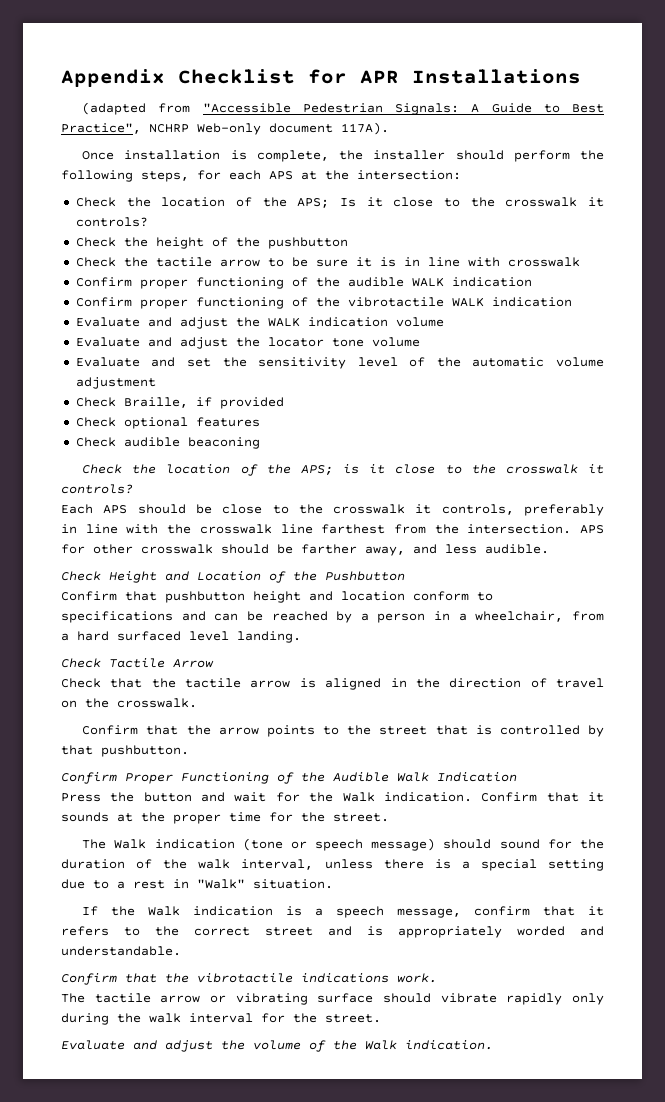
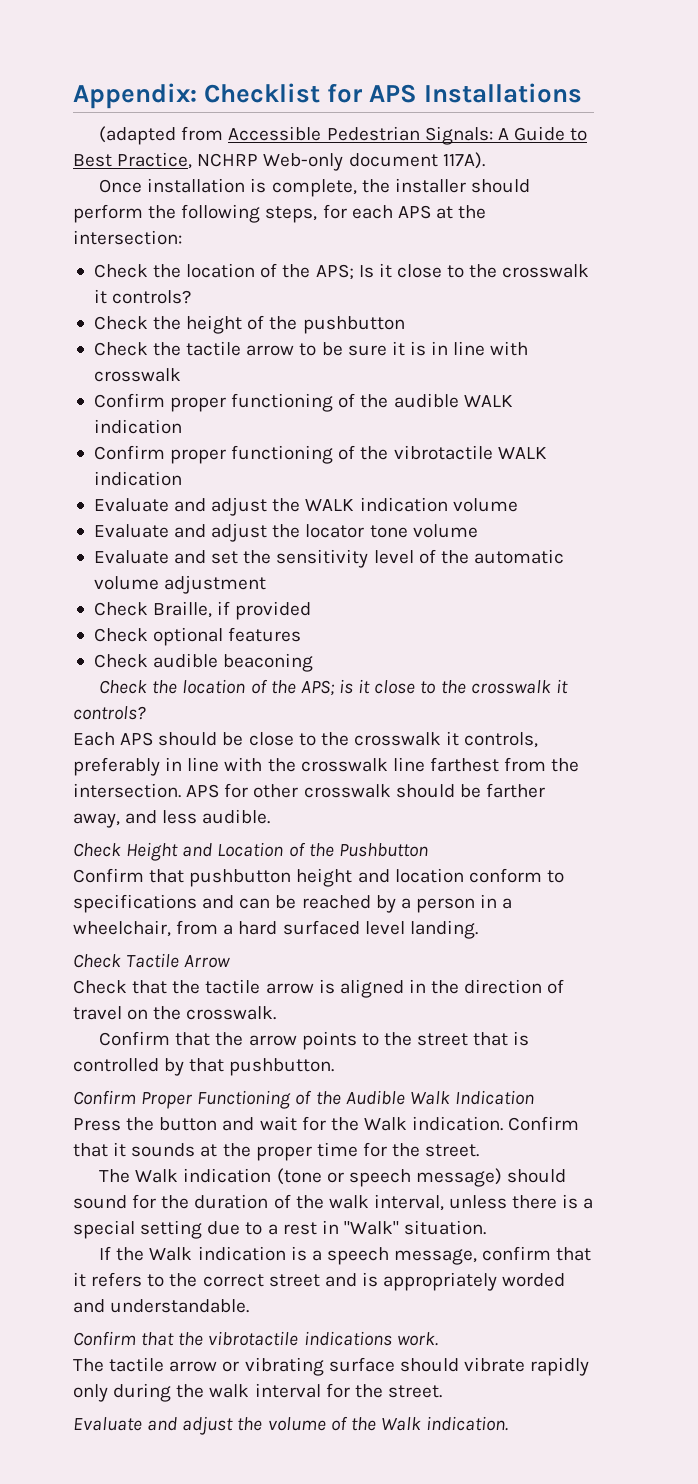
- Appendix Checklist for APR Installations
+ Appendix: Checklist for APS Installations
- (adapted from "Accessible Pedestrian Signals: A Guide to Best Practice", NCHRP Web-only document 117A).
+ (adapted from Accessible Pedestrian Signals: A Guide to Best Practice, NCHRP Web-only document 117A).

